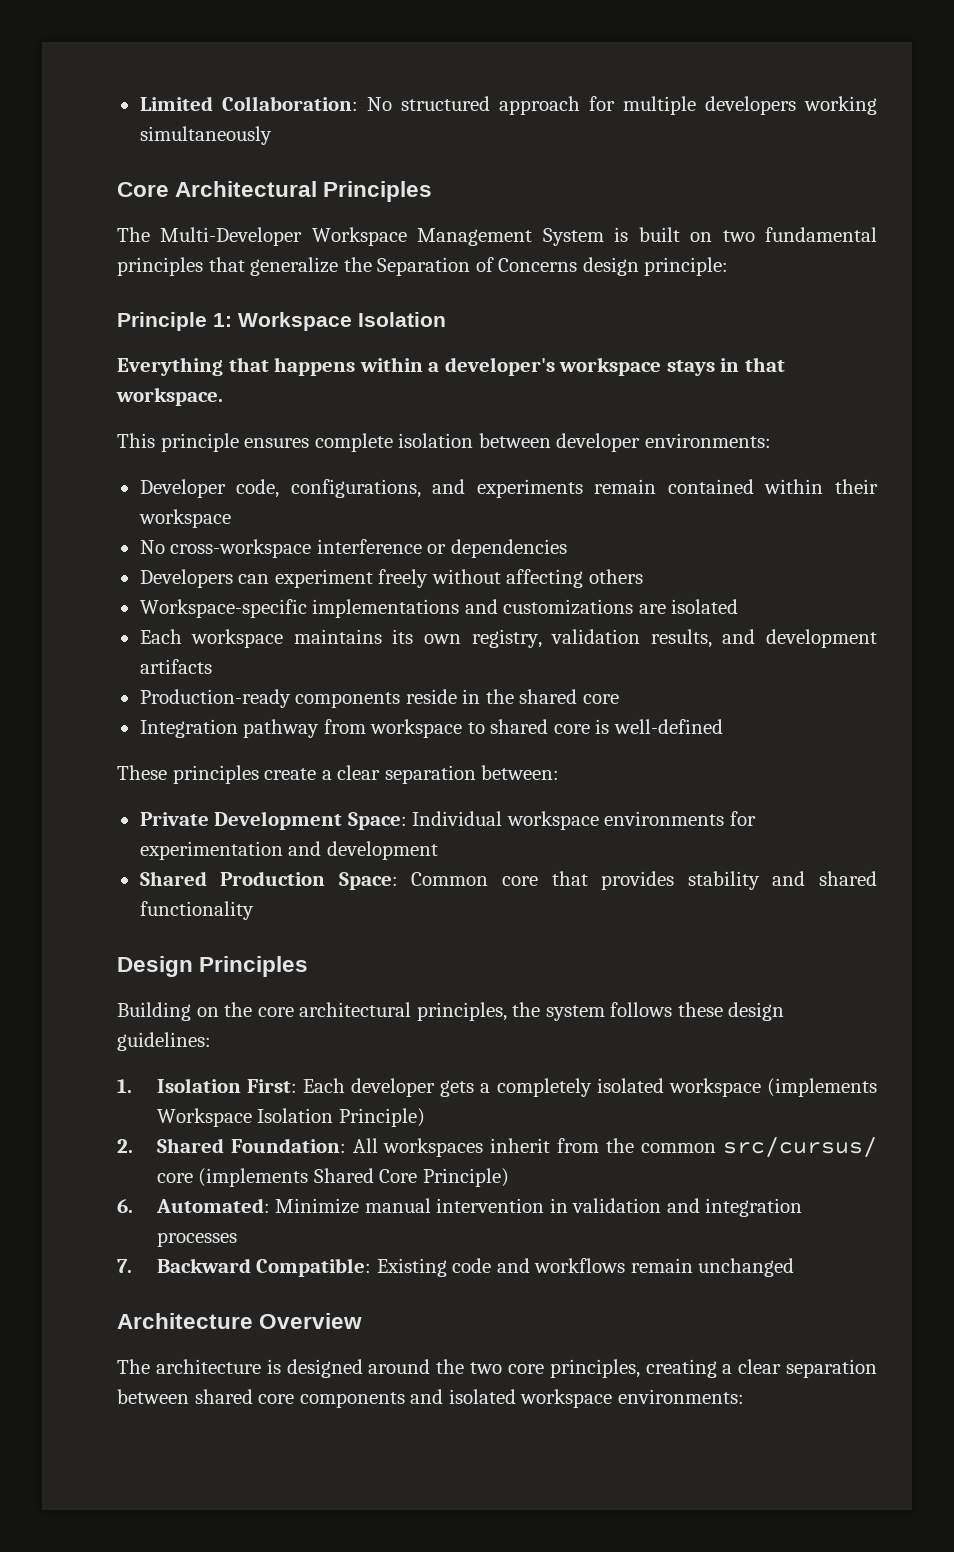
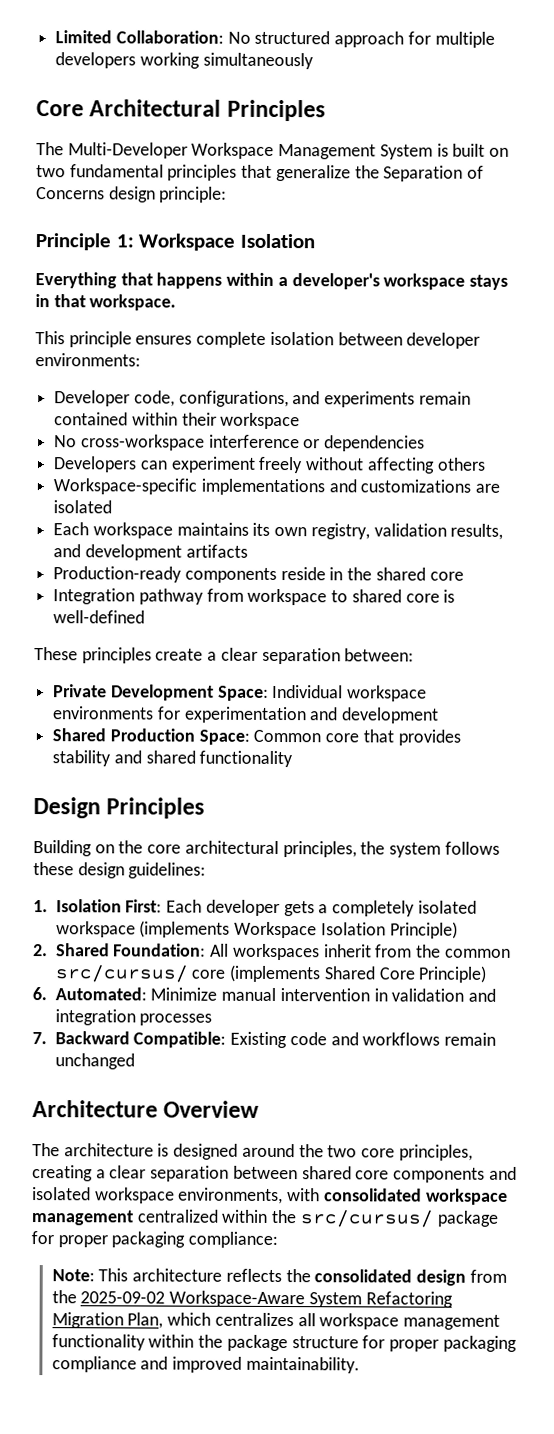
- The architecture is designed around the two core principles, creating a clear separation between shared core components and isolated workspace environments:
+ The architecture is designed around the two core principles, creating a clear separation between shared core components and isolated workspace environments, with consolidated workspace management centralized within the src/cursus/ package for proper packaging compliance:
+ Note: This architecture reflects the consolidated design from the 2025-09-02 Workspace-Aware System Refactoring Migration Plan, which centralizes all workspace management functionality within the package structure for proper packaging compliance and improved maintainability.

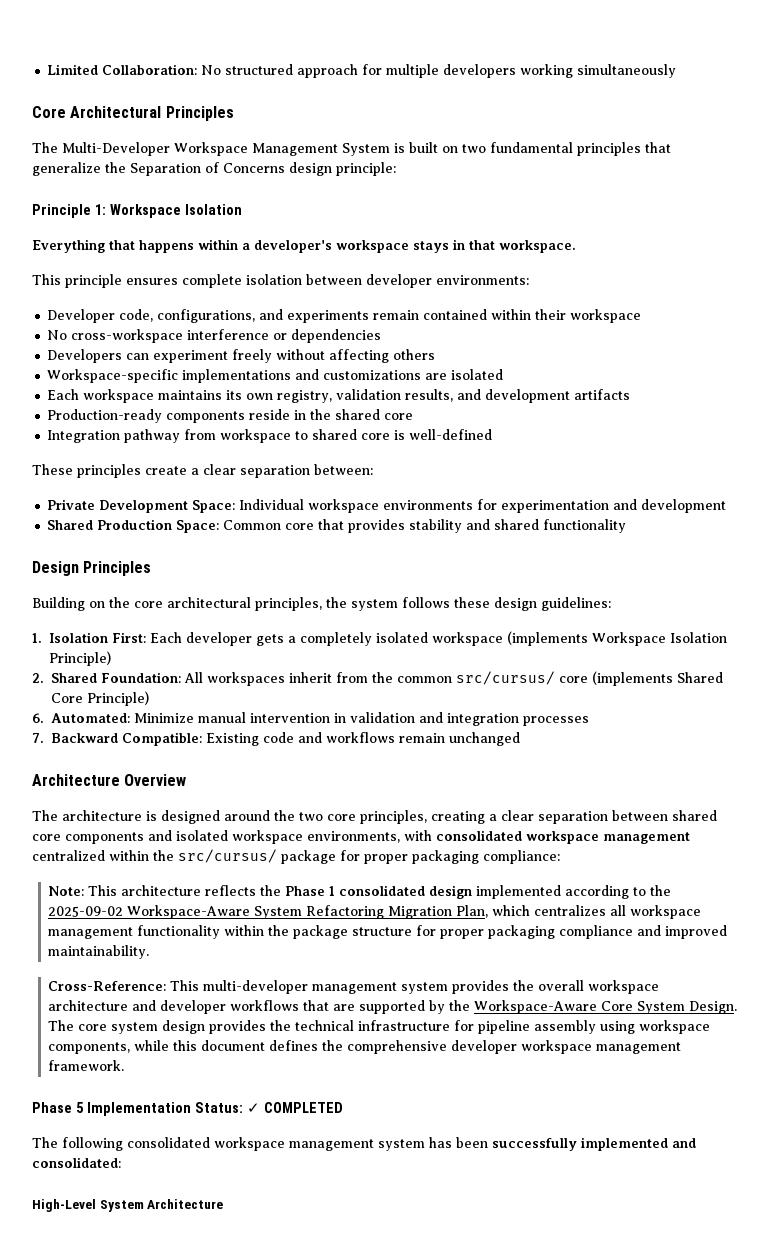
- Note: This architecture reflects the consolidated design from the 2025-09-02 Workspace-Aware System Refactoring Migration Plan, which centralizes all workspace management functionality within the package structure for proper packaging compliance and improved maintainability.
+ Note: This architecture reflects the Phase 1 consolidated design implemented according to the 2025-09-02 Workspace-Aware System Refactoring Migration Plan, which centralizes all workspace management functionality within the package structure for proper packaging compliance and improved maintainability.
+ Cross-Reference: This multi-developer management system provides the overall workspace architecture and developer workflows that are supported by the Workspace-Aware Core System Design. The core system design provides the technical infrastructure for pipeline assembly using workspace components, while this document defines the comprehensive developer workspace management framework.
+ Phase 5 Implementation Status: ✓ COMPLETED
+ The following consolidated workspace management system has been successfully implemented and consolidated:
+ High-Level System Architecture

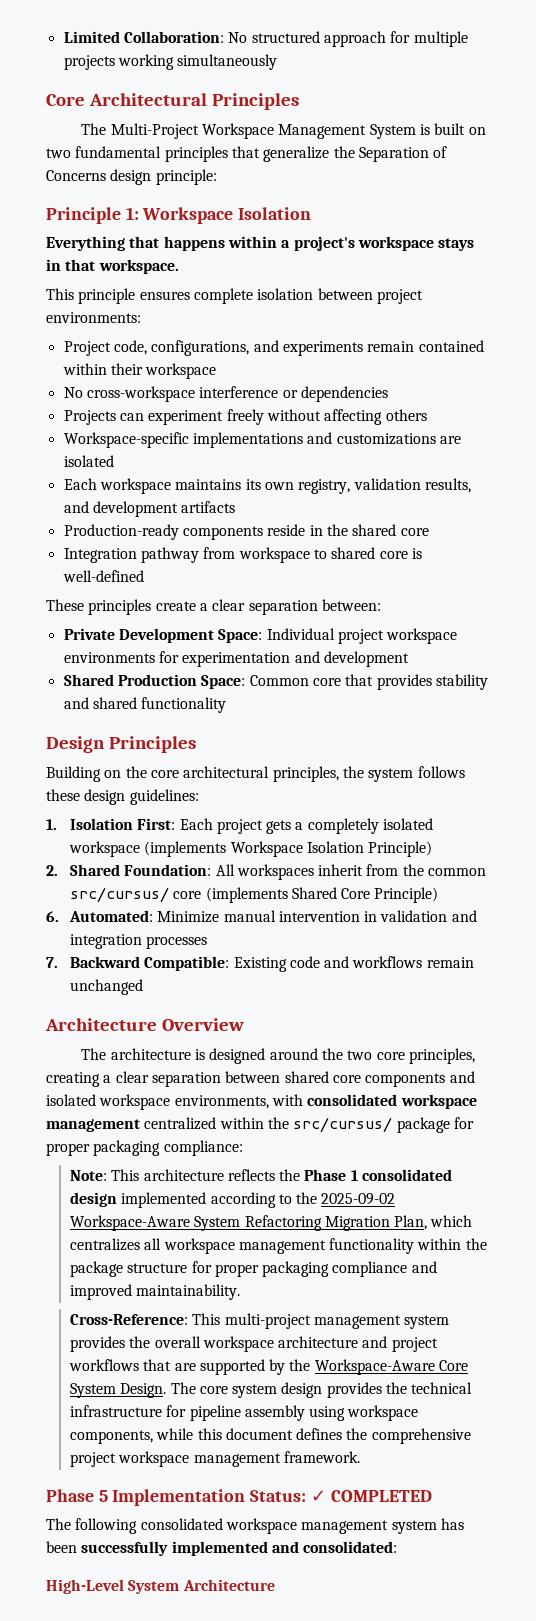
- Limited Collaboration: No structured approach for multiple developers working simultaneously
+ Limited Collaboration: No structured approach for multiple projects working simultaneously
- The Multi-Developer Workspace Management System is built on two fundamental principles that generalize the Separation of Concerns design principle:
+ The Multi-Project Workspace Management System is built on two fundamental principles that generalize the Separation of Concerns design principle:
- Everything that happens within a developer's workspace stays in that workspace.
+ Everything that happens within a project's workspace stays in that workspace.
- This principle ensures complete isolation between developer environments:
+ This principle ensures complete isolation between project environments:
- Developer code, configurations, and experiments remain contained within their workspace
+ Project code, configurations, and experiments remain contained within their workspace
- Developers can experiment freely without affecting others
+ Projects can experiment freely without affecting others
- Private Development Space: Individual workspace environments for experimentation and development
+ Private Development Space: Individual project workspace environments for experimentation and development
- 1. Isolation First: Each developer gets a completely isolated workspace (implements Workspace Isolation Principle)
+ 1. Isolation First: Each project gets a completely isolated workspace (implements Workspace Isolation Principle)
- Cross-Reference: This multi-developer management system provides the overall workspace architecture and developer workflows that are supported by the Workspace-Aware Core System Design.
+ Cross-Reference: This multi-project management system provides the overall workspace architecture and project workflows that are supported by the Workspace-Aware Core System Design.
- The core system design provides the technical infrastructure for pipeline assembly using workspace components, while this document defines the comprehensive developer workspace management framework.
+ The core system design provides the technical infrastructure for pipeline assembly using workspace components, while this document defines the comprehensive project workspace management framework.

